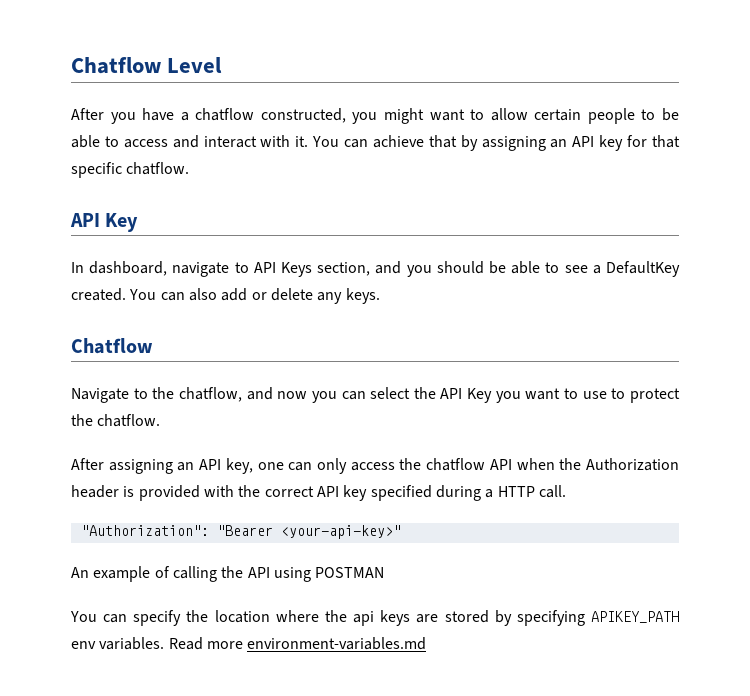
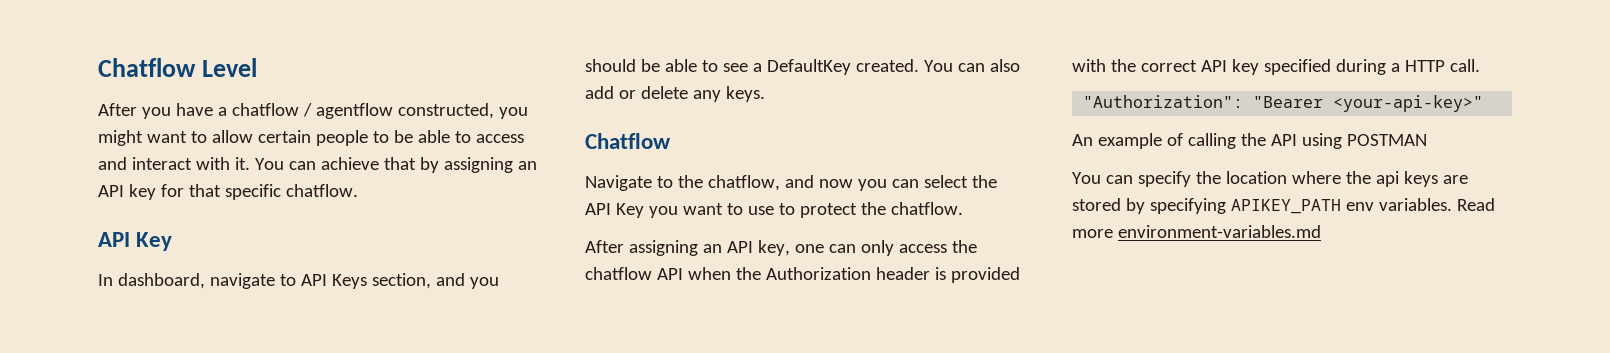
- After you have a chatflow constructed, you might want to allow certain people to be able to access and interact with it.
+ After you have a chatflow / agentflow constructed, you might want to allow certain people to be able to access and interact with it.

